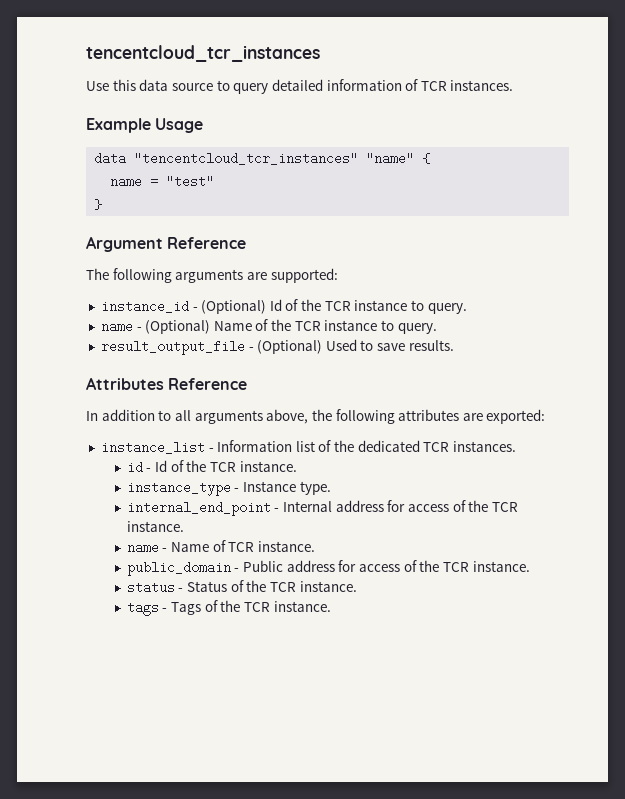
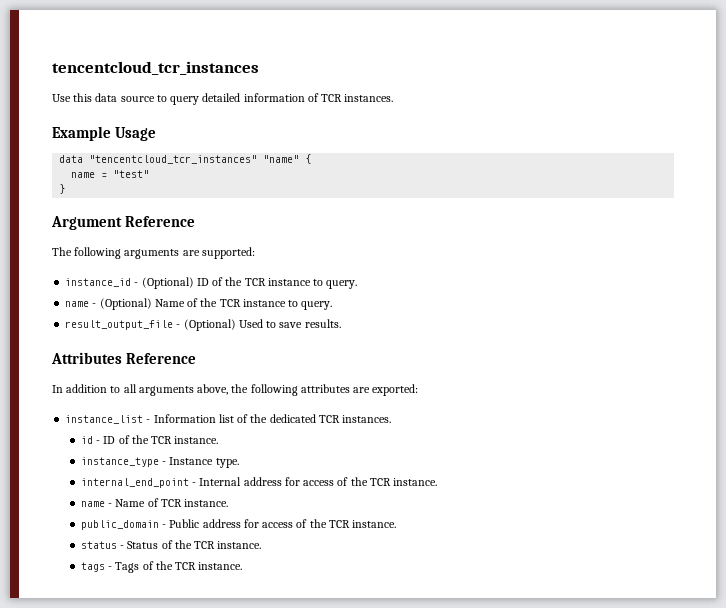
- instance_id - (Optional) Id of the TCR instance to query.
+ instance_id - (Optional) ID of the TCR instance to query.
- id - Id of the TCR instance.
+ id - ID of the TCR instance.

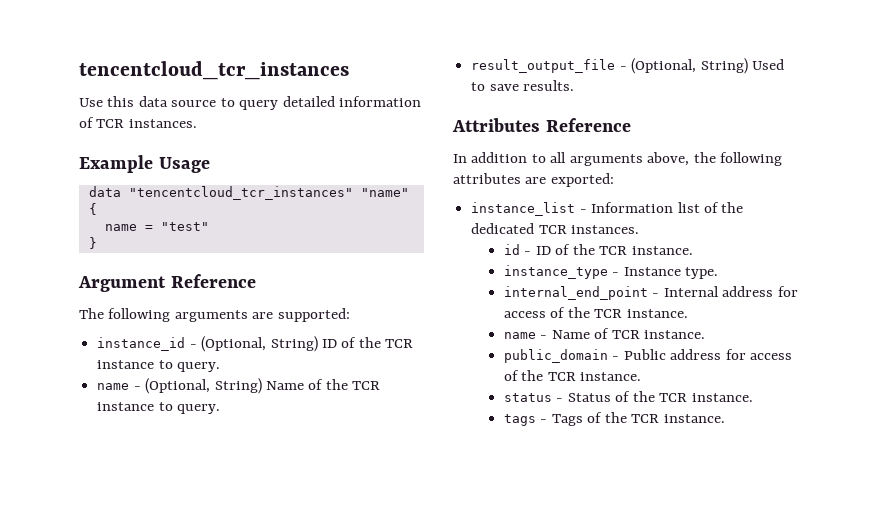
- instance_id - (Optional) ID of the TCR instance to query.
+ instance_id - (Optional, String) ID of the TCR instance to query.
- name - (Optional) Name of the TCR instance to query.
+ name - (Optional, String) Name of the TCR instance to query.
- result_output_file - (Optional) Used to save results.
+ result_output_file - (Optional, String) Used to save results.

